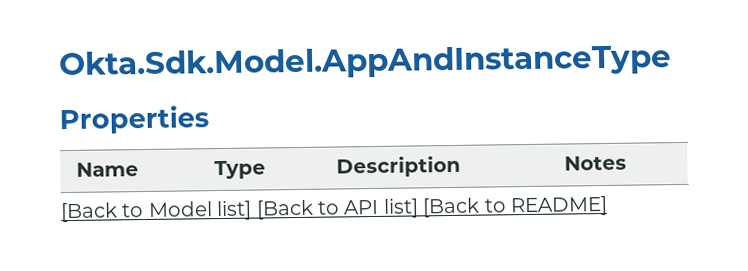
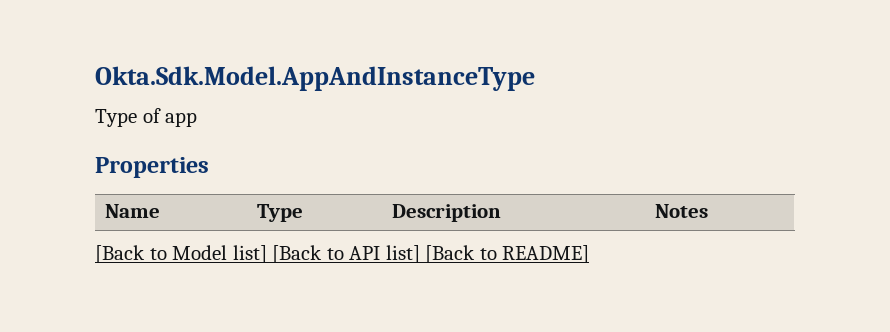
+ Type of app

